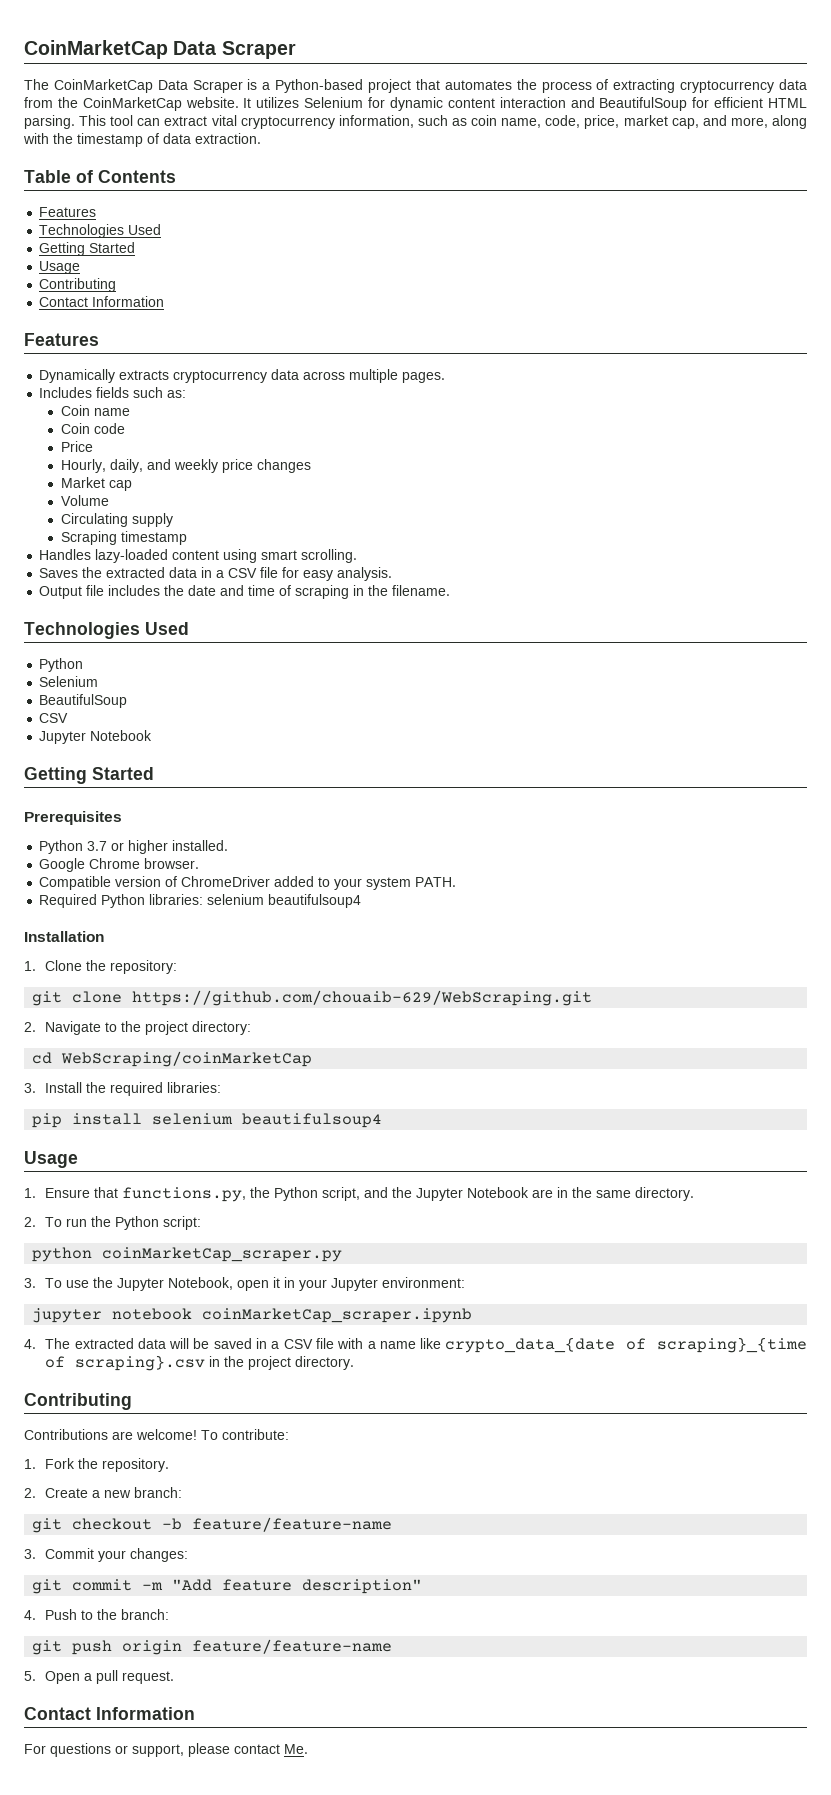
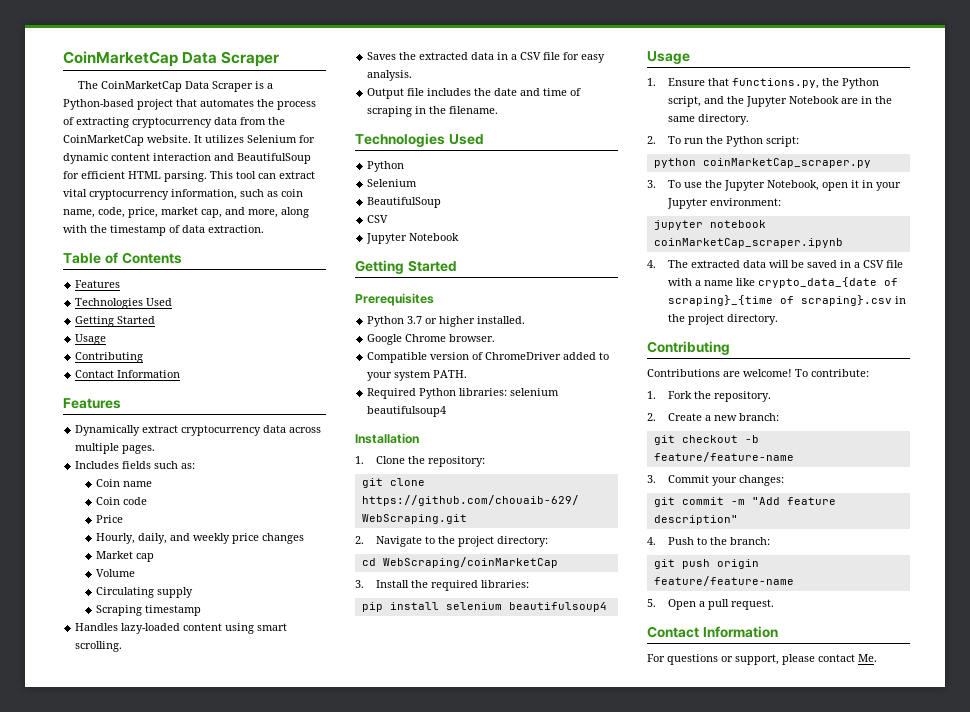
- Dynamically extracts cryptocurrency data across multiple pages.
+ Dynamically extract cryptocurrency data across multiple pages.

